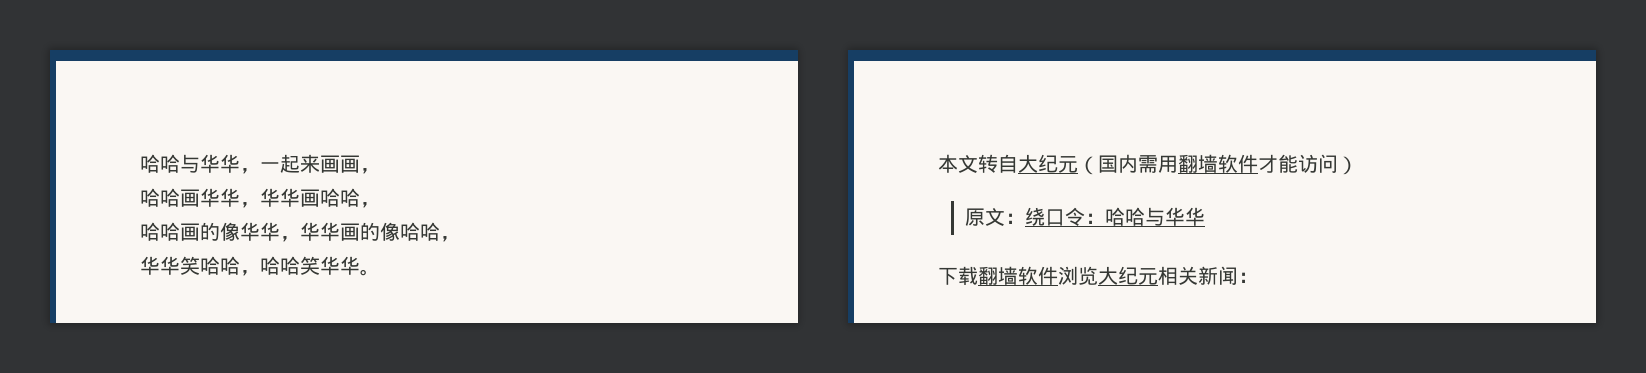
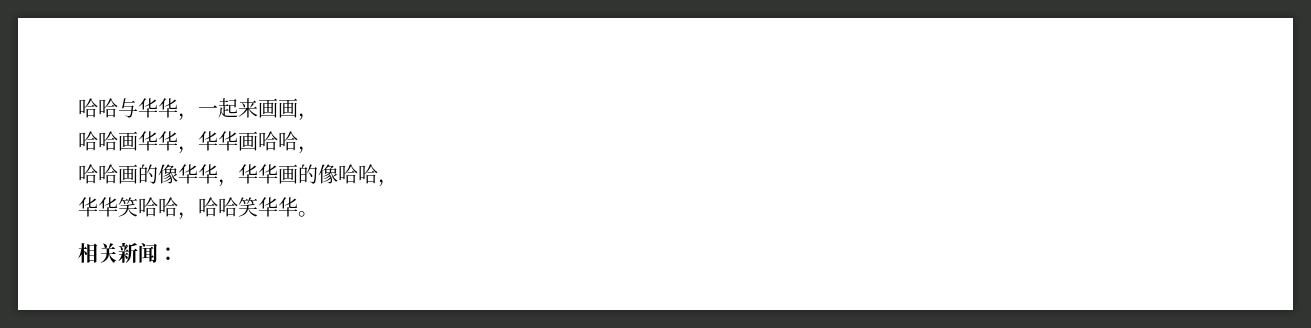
- 本文转自大纪元（国内需用翻墙软件才能访问）
- 原文：绕口令：哈哈与华华
- 下载翻墙软件浏览大纪元相关新闻：
+ 相关新闻：

